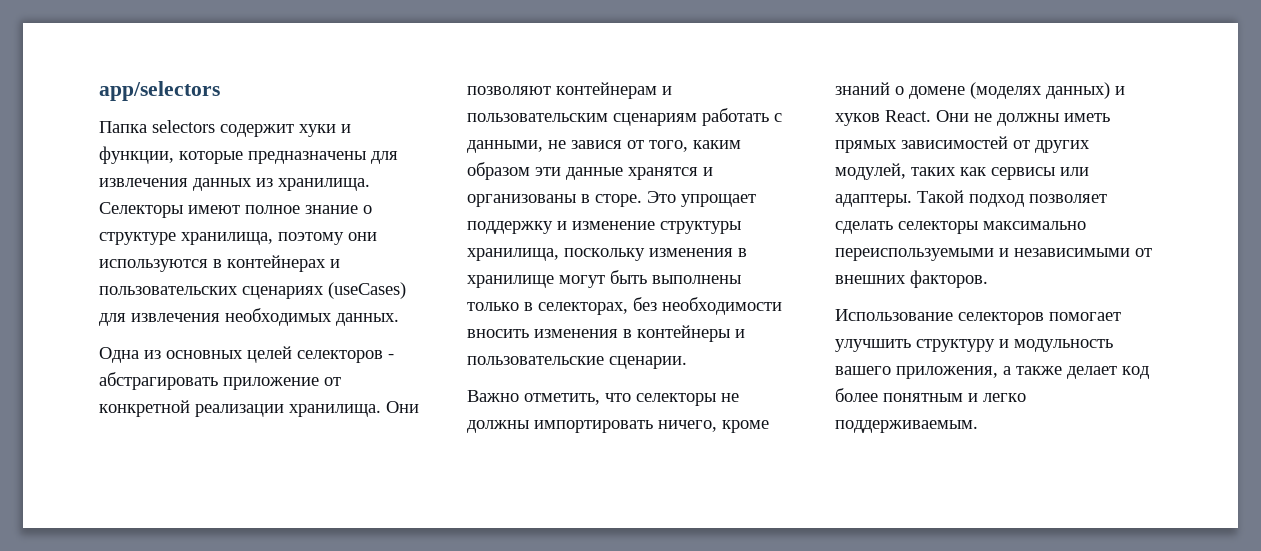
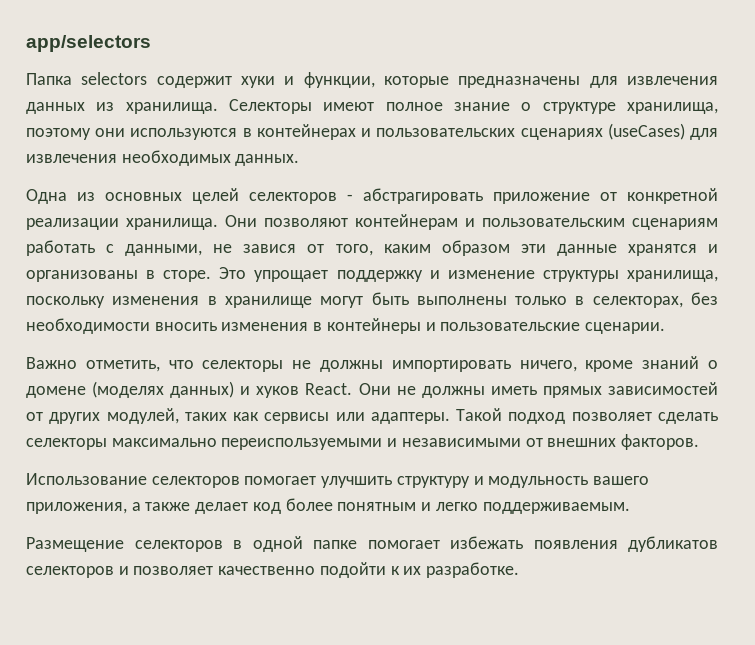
+ Размещение селекторов в одной папке помогает избежать появления дубликатов селекторов и позволяет качественно подойти к их разработке.

